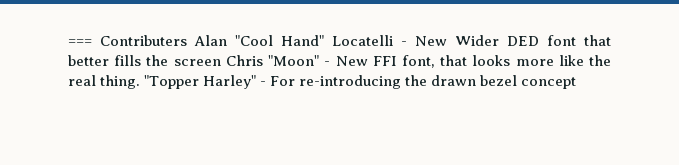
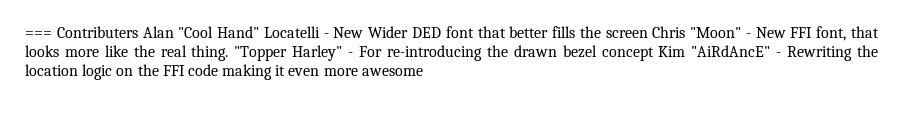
- "Topper Harley" - For re-introducing the drawn bezel concept
+ "Topper Harley" - For re-introducing the drawn bezel concept Kim "AiRdAncE" - Rewriting the location logic on the FFI code making it even more awesome

